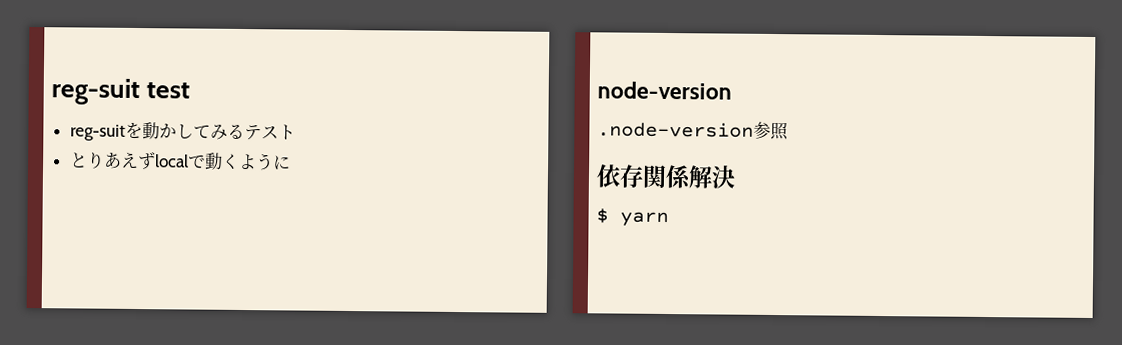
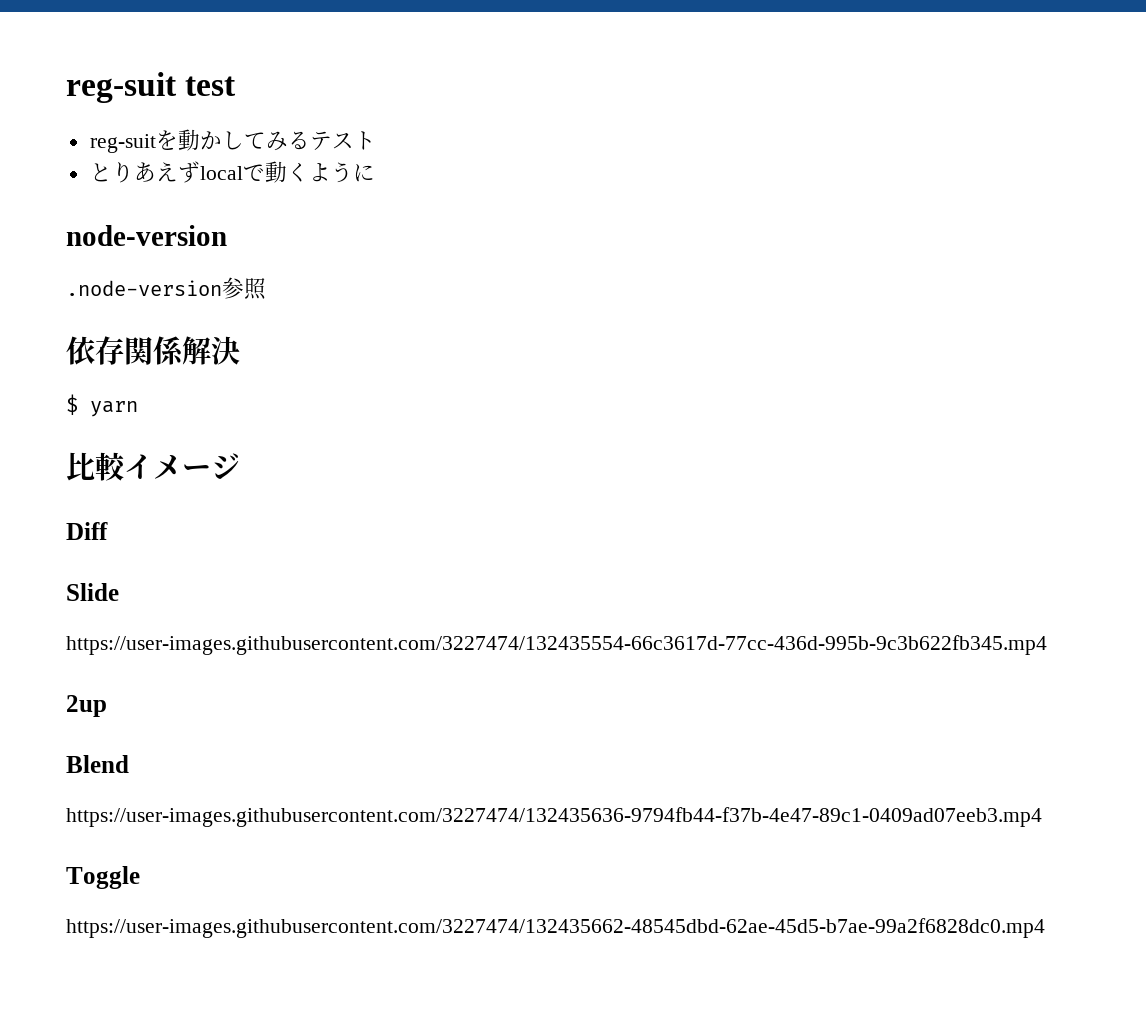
+ 比較イメージ
+ Diff
+ Slide
+ https://user-images.githubusercontent.com/3227474/132435554-66c3617d-77cc-436d-995b-9c3b622fb345.mp4
+ 2up
+ Blend
+ https://user-images.githubusercontent.com/3227474/132435636-9794fb44-f37b-4e47-89c1-0409ad07eeb3.mp4
+ Toggle
+ https://user-images.githubusercontent.com/3227474/132435662-48545dbd-62ae-45d5-b7ae-99a2f6828dc0.mp4

